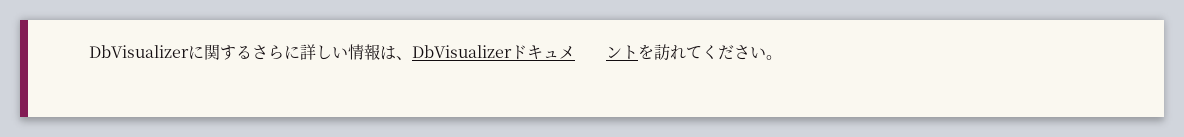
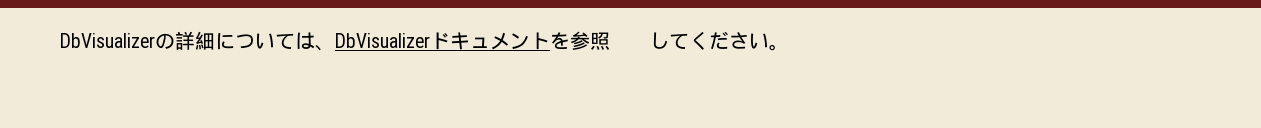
- DbVisualizerに関するさらに詳しい情報は、DbVisualizerドキュメントを訪れてください。
+ DbVisualizerの詳細については、DbVisualizerドキュメントを参照してください。

